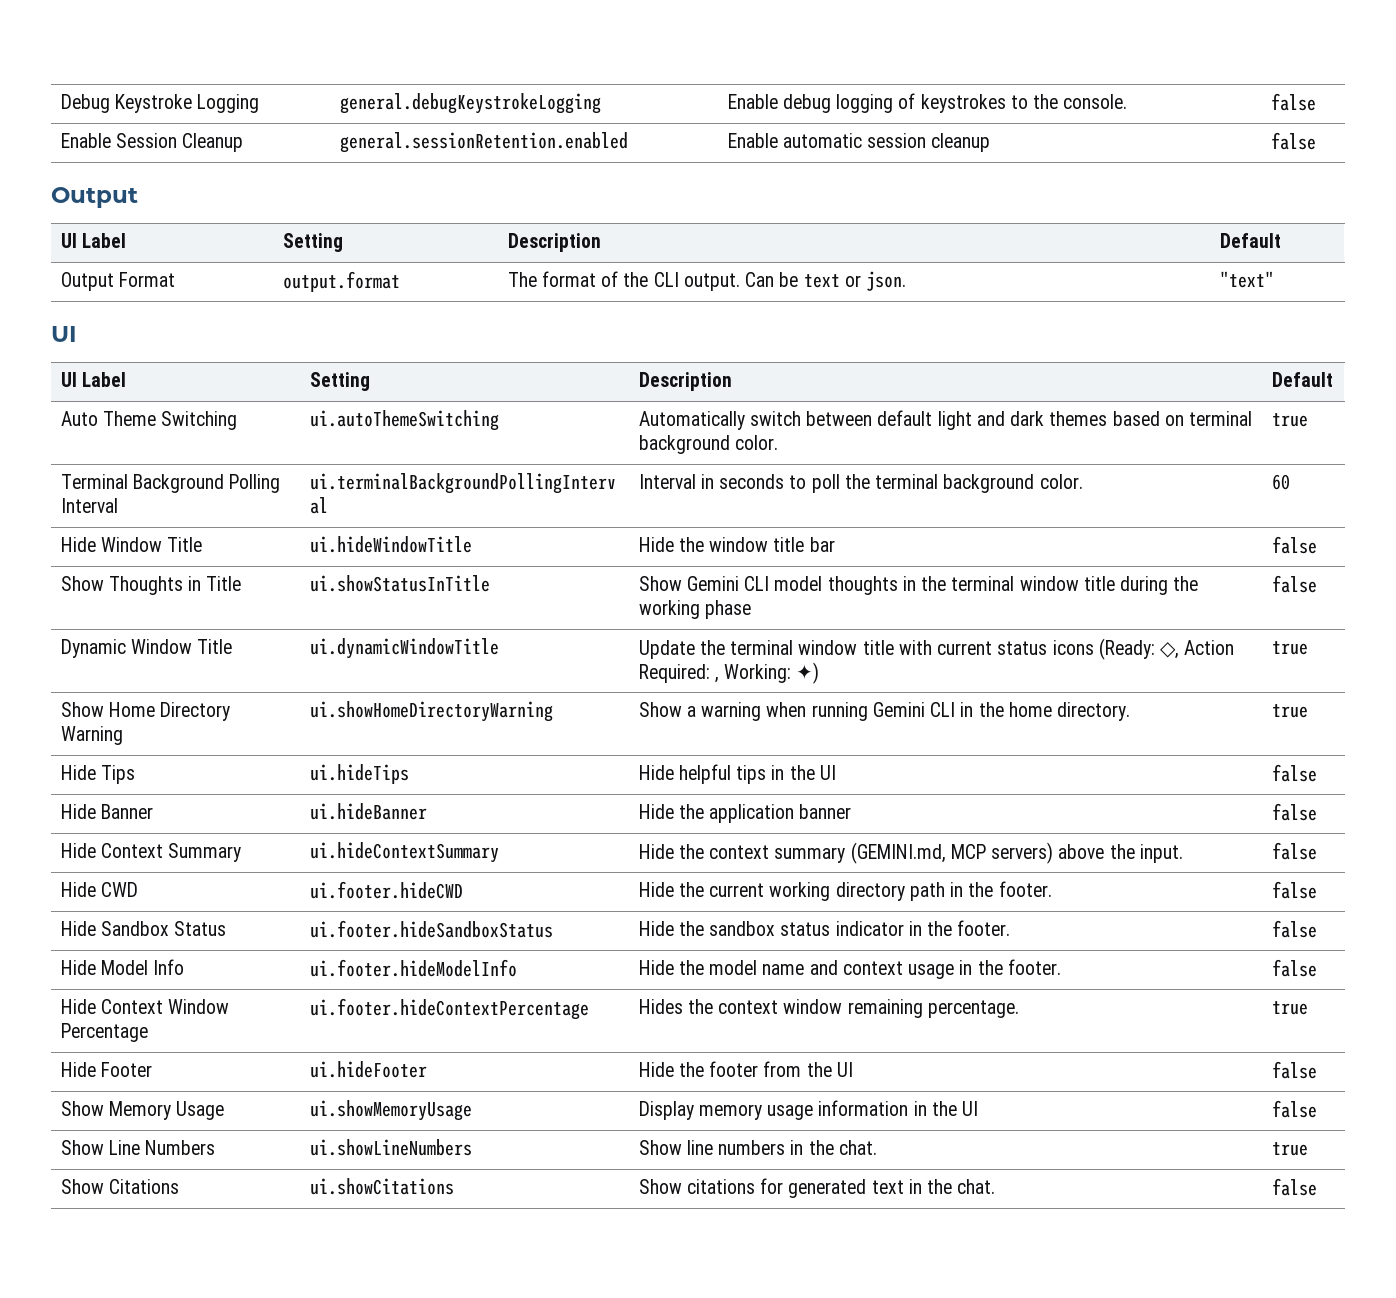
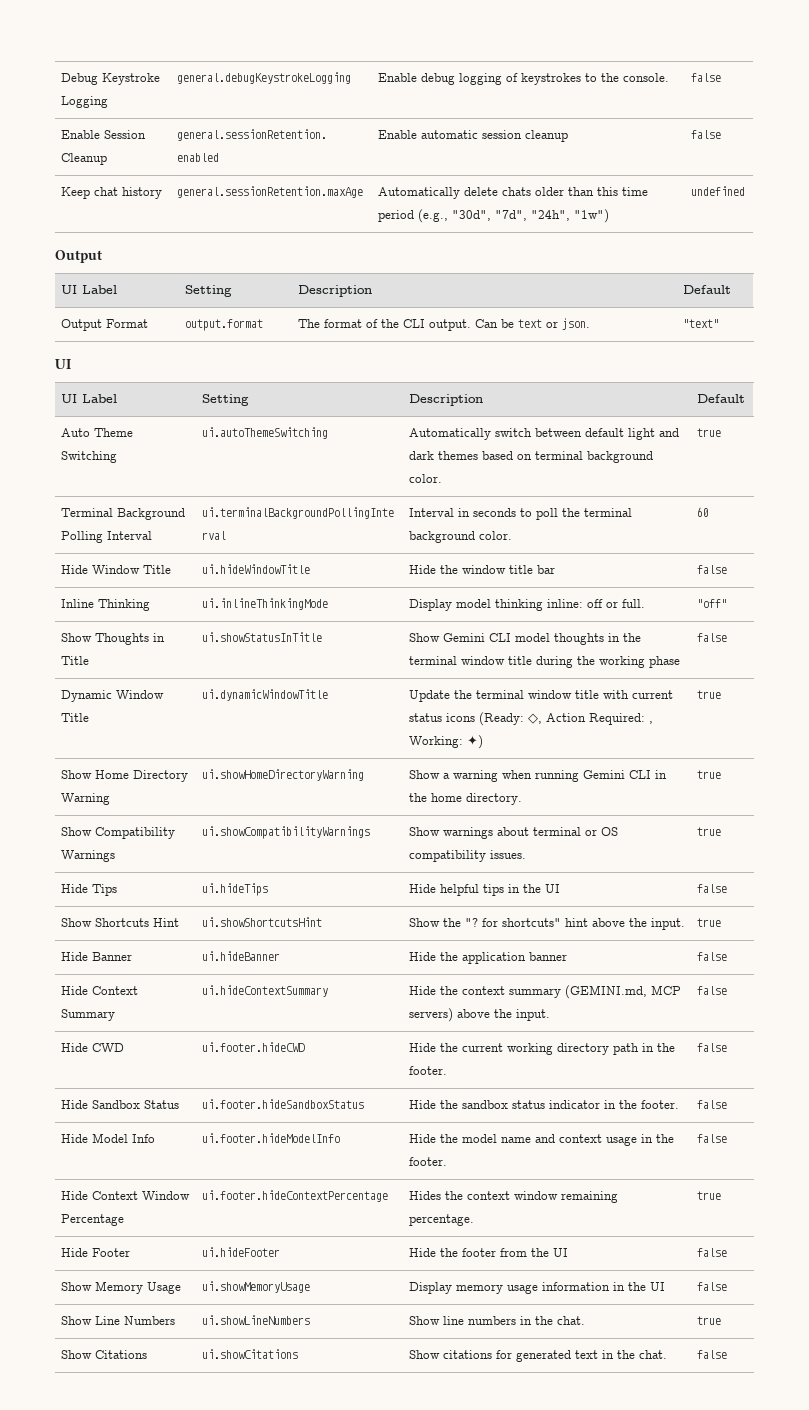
+ Keep chat history | general.sessionRetention.maxAge | Automatically delete chats older than this time period (e.g., "30d", "7d", "24h", "1w") | undefined
+ Inline Thinking | ui.inlineThinkingMode | Display model thinking inline: off or full. | "off"
+ Show Compatibility Warnings | ui.showCompatibilityWarnings | Show warnings about terminal or OS compatibility issues. | true
+ Show Shortcuts Hint | ui.showShortcutsHint | Show the "? for shortcuts" hint above the input. | true

